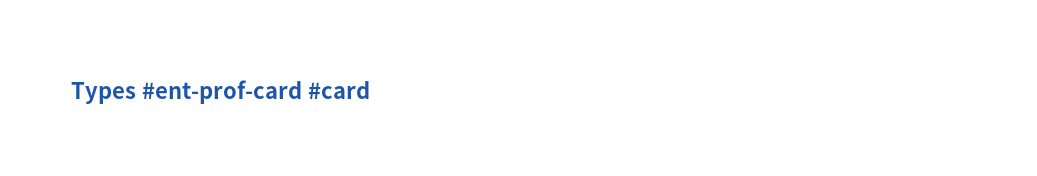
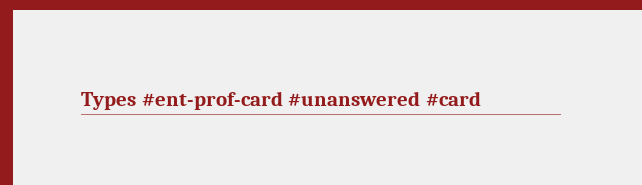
- Types #ent-prof-card #card
+ Types #ent-prof-card #unanswered #card

